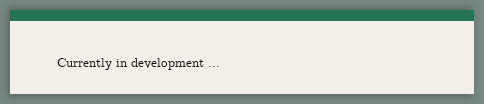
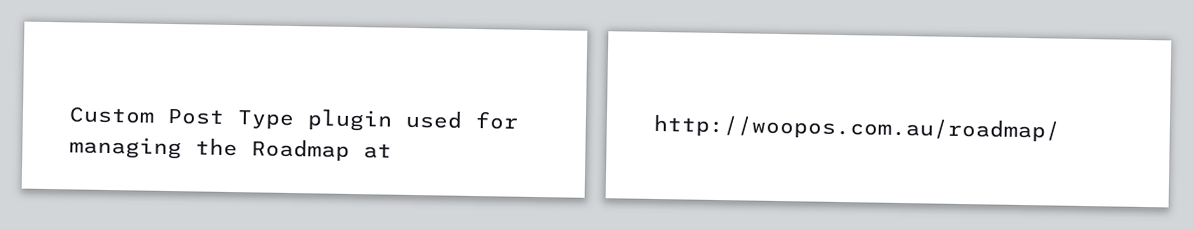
- Currently in development ...
+ Custom Post Type plugin used for managing the Roadmap at http://woopos.com.au/roadmap/

